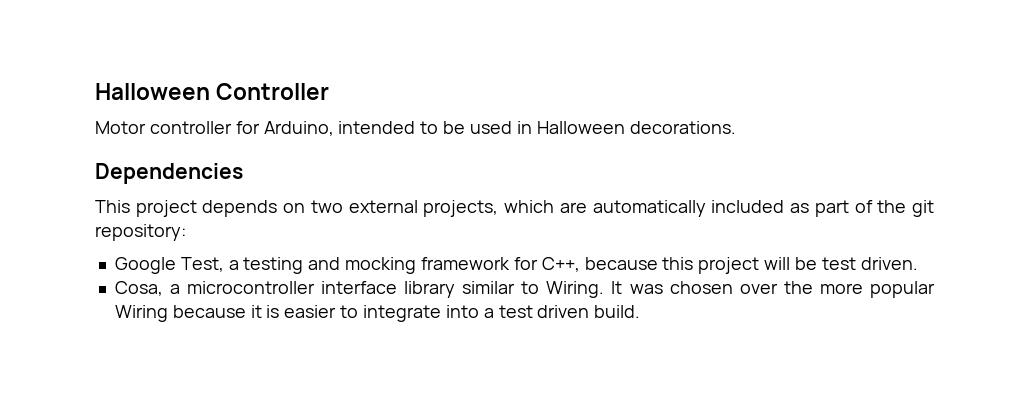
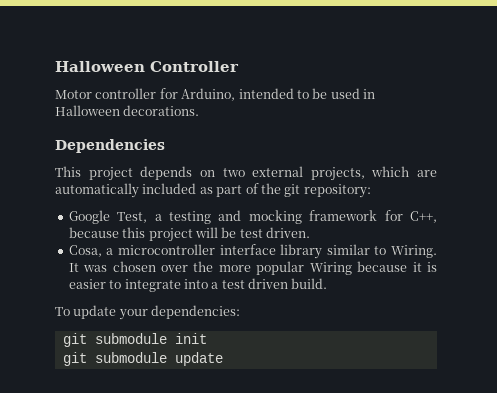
+ To update your dependencies:
+ git submodule init
+ git submodule update

